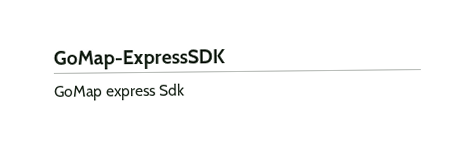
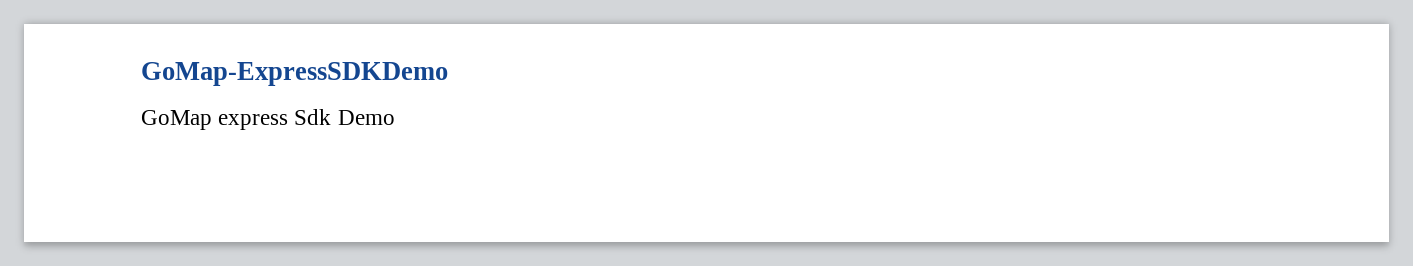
- GoMap-ExpressSDK
+ GoMap-ExpressSDKDemo
- GoMap express Sdk
+ GoMap express Sdk Demo

